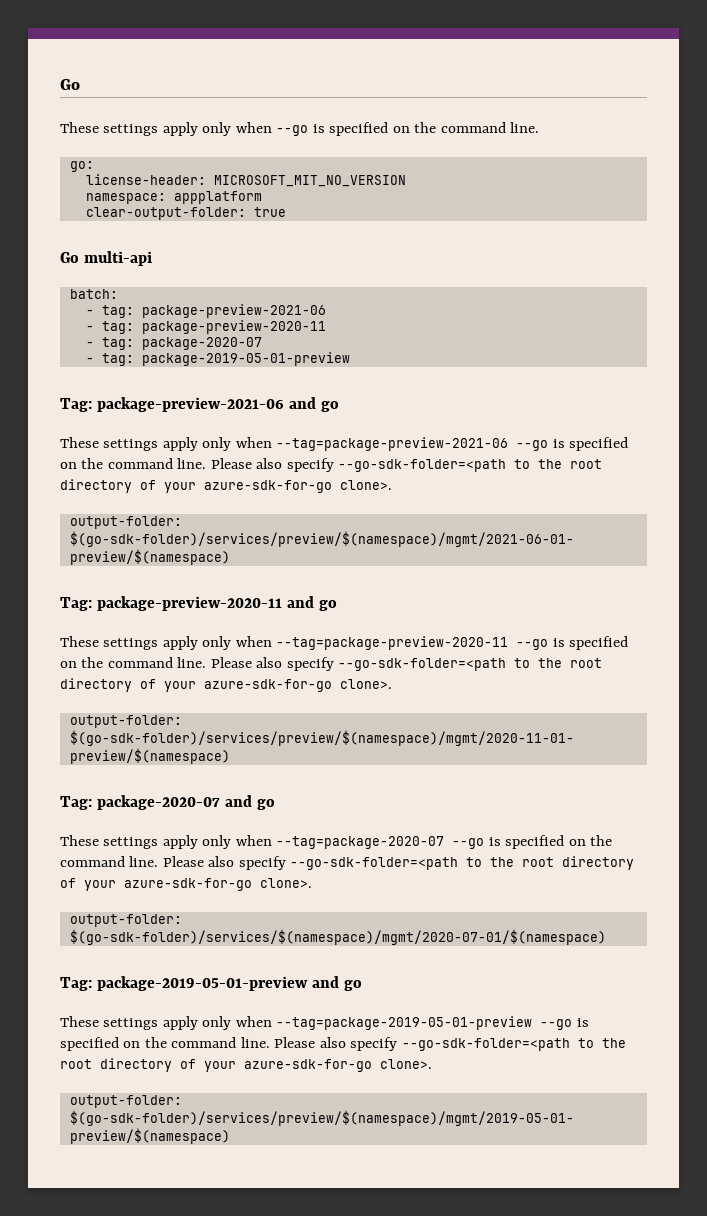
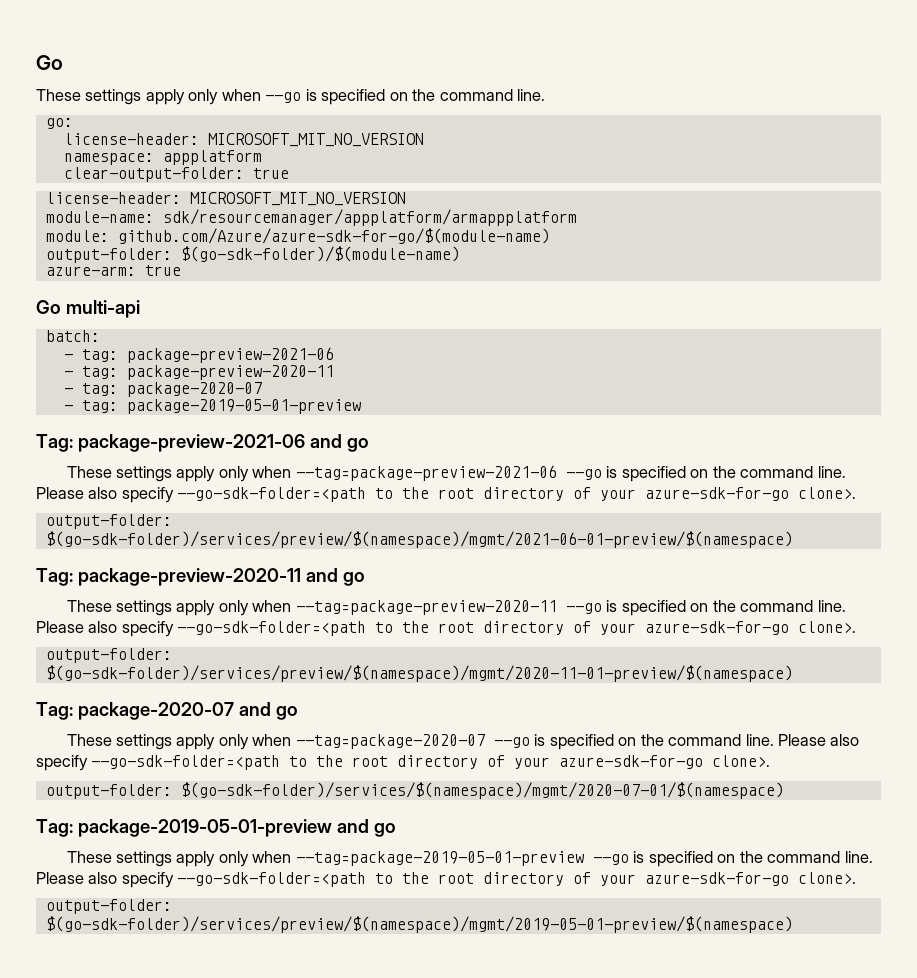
  clear-output-folder: true
+ license-header: MICROSOFT_MIT_NO_VERSION
+ module-name: sdk/resourcemanager/appplatform/armappplatform
+ module: github.com/Azure/azure-sdk-for-go/$(module-name)
+ output-folder: $(go-sdk-folder)/$(module-name)
+ azure-arm: true

